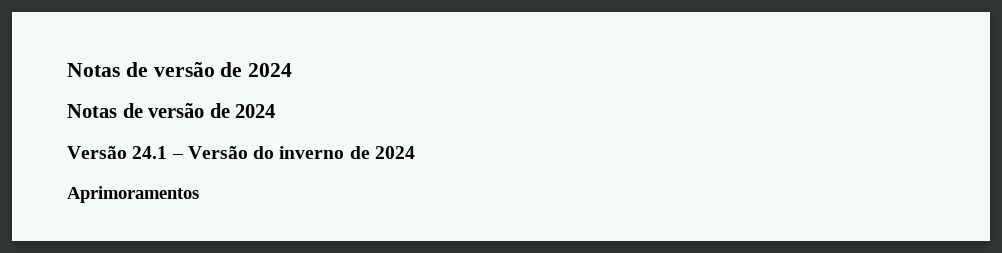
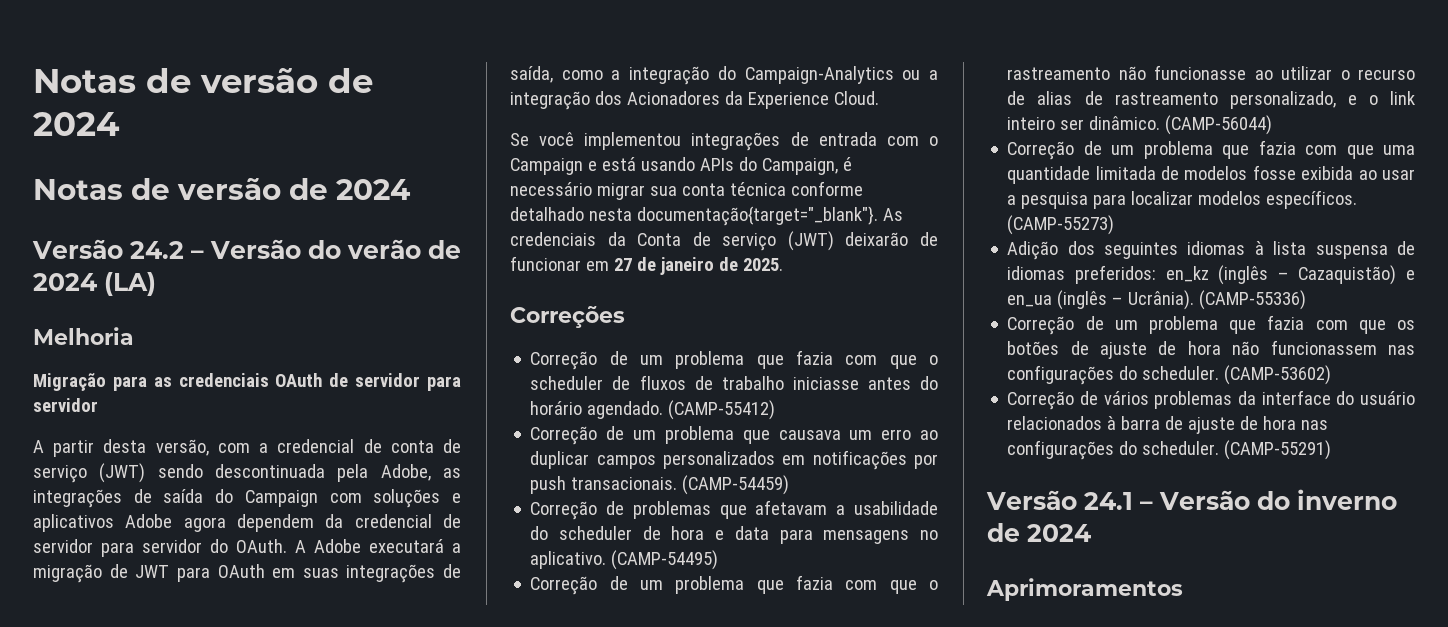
+ Versão 24.2 – Versão do verão de 2024 (LA)
+ Melhoria
+ Migração para as credenciais OAuth de servidor para servidor
+ A partir desta versão, com a credencial de conta de serviço (JWT) sendo descontinuada pela Adobe, as integrações de saída do Campaign com soluções e aplicativos Adobe agora dependem da credencial de servidor para servidor do OAuth. A Adobe executará a migração de JWT para OAuth em suas integrações de saída, como a integração do Campaign-Analytics ou a integração dos Acionadores da Experience Cloud.
+ Se você implementou integrações de entrada com o Campaign e está usando APIs do Campaign, é necessário migrar sua conta técnica conforme detalhado nesta documentação{target="_blank"}. As credenciais da Conta de serviço (JWT) deixarão de funcionar em 27 de janeiro de 2025.
+ Correções
+ Correção de um problema que fazia com que o scheduler de fluxos de trabalho iniciasse antes do horário agendado. (CAMP-55412)
+ Correção de um problema que causava um erro ao duplicar campos personalizados em notificações por push transacionais. (CAMP-54459)
+ Correção de problemas que afetavam a usabilidade do scheduler de hora e data para mensagens no aplicativo. (CAMP-54495)
+ Correção de um problema que fazia com que o rastreamento não funcionasse ao utilizar o recurso de alias de rastreamento personalizado, e o link inteiro ser dinâmico. (CAMP-56044)
+ Correção de um problema que fazia com que uma quantidade limitada de modelos fosse exibida ao usar a pesquisa para localizar modelos específicos. (CAMP-55273)
+ Adição dos seguintes idiomas à lista suspensa de idiomas preferidos: en_kz (inglês – Cazaquistão) e en_ua (inglês – Ucrânia). (CAMP-55336)
+ Correção de um problema que fazia com que os botões de ajuste de hora não funcionassem nas configurações do scheduler. (CAMP-53602)
+ Correção de vários problemas da interface do usuário relacionados à barra de ajuste de hora nas configurações do scheduler. (CAMP-55291)

